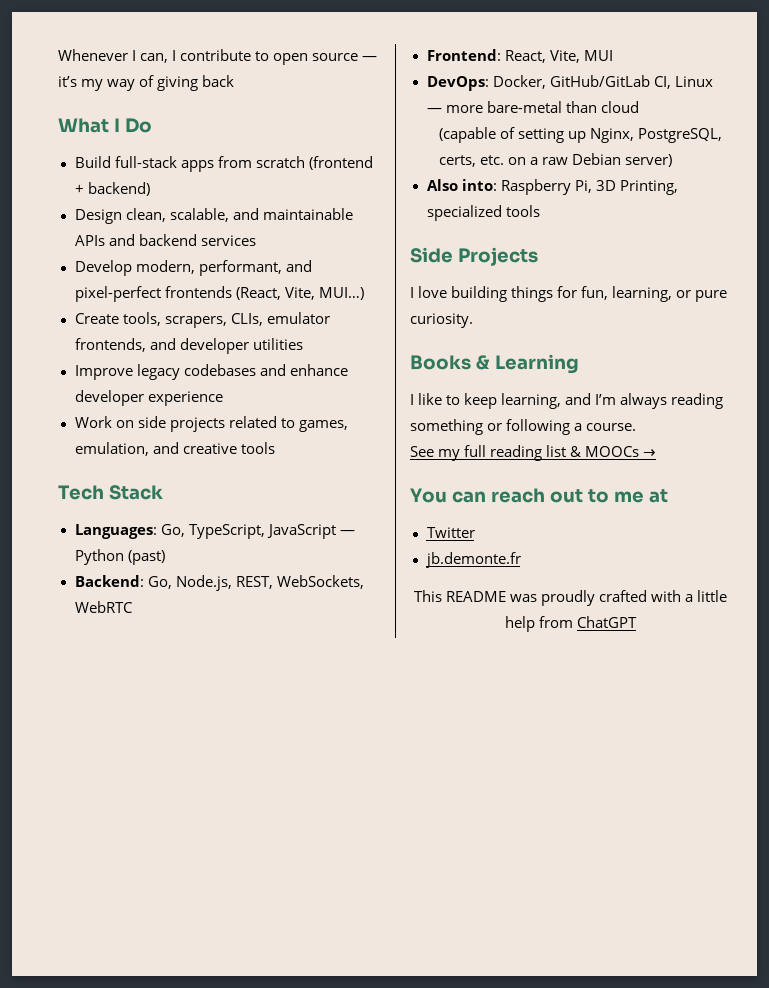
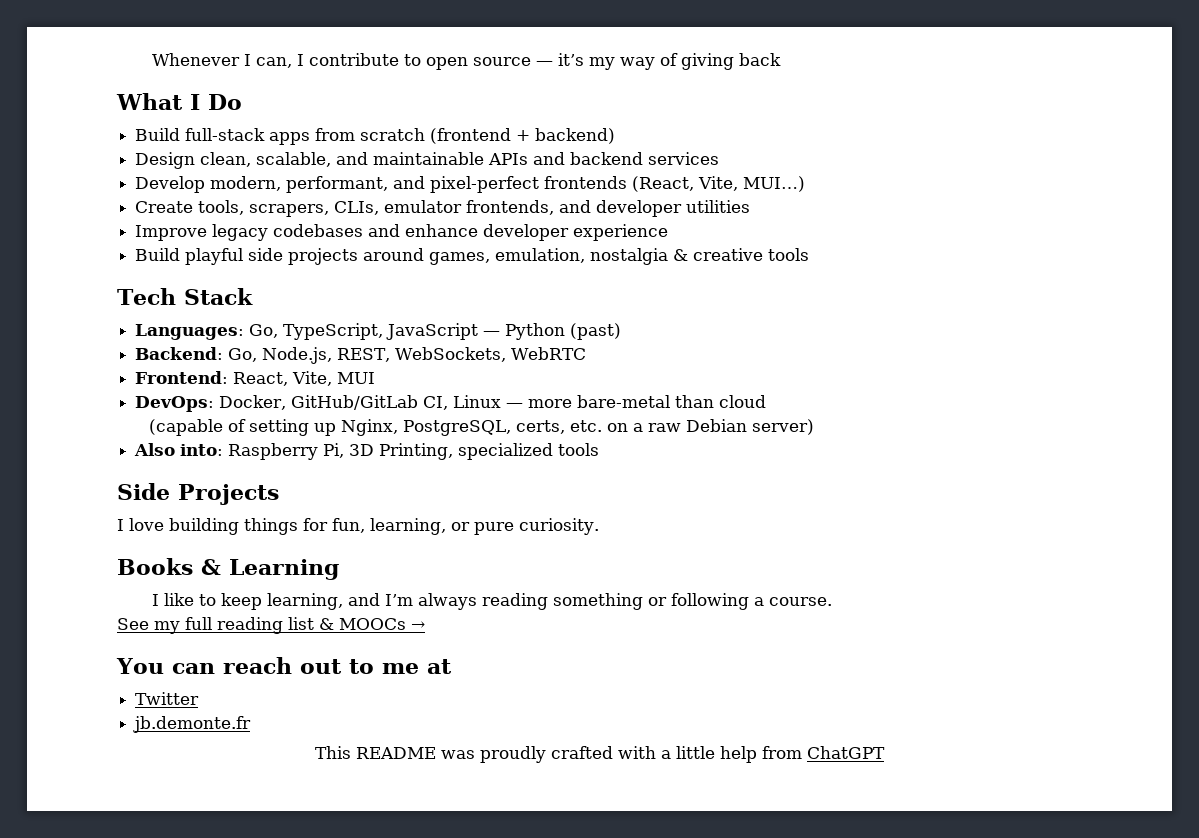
- Work on side projects related to games, emulation, and creative tools
+ Build playful side projects around games, emulation, nostalgia & creative tools

